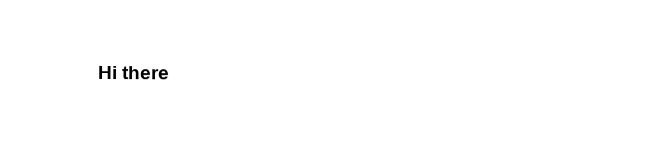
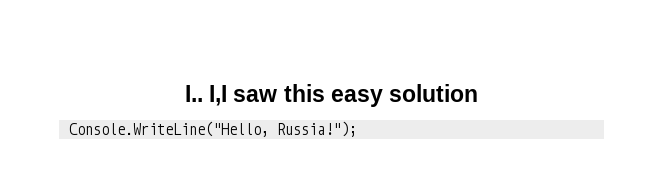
- Hi there
+ I.. I,I saw this easy solution
+ Console.WriteLine("Hello, Russia!");

